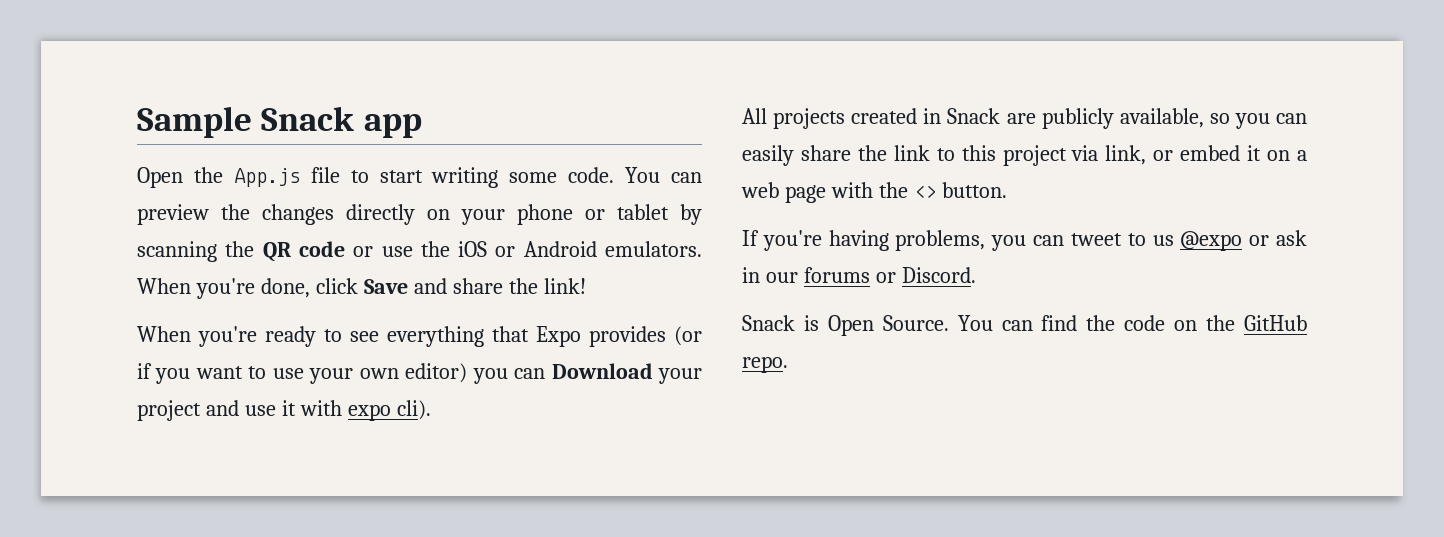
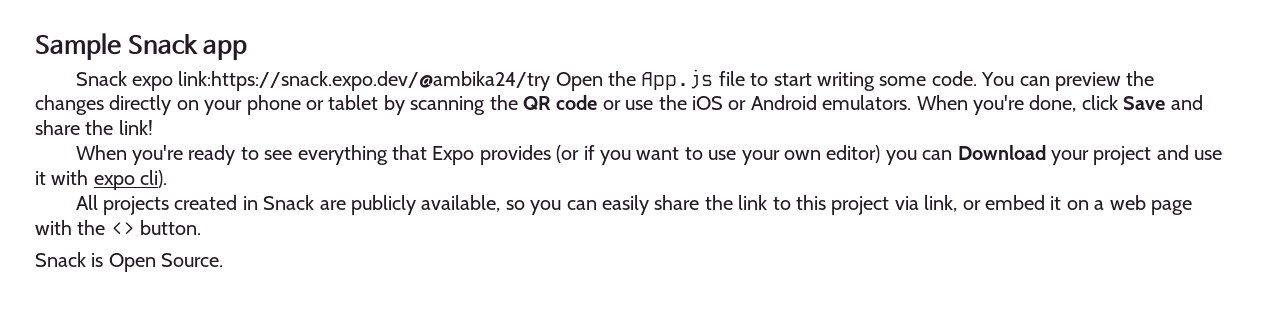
- Open the App.js file to start writing some code.
+ Snack expo link:https://snack.expo.dev/@ambika24/try Open the App.js file to start writing some code.
- If you're having problems, you can tweet to us @expo or ask in our forums or Discord.
- Snack is Open Source. You can find the code on the GitHub repo.
+ Snack is Open Source.

